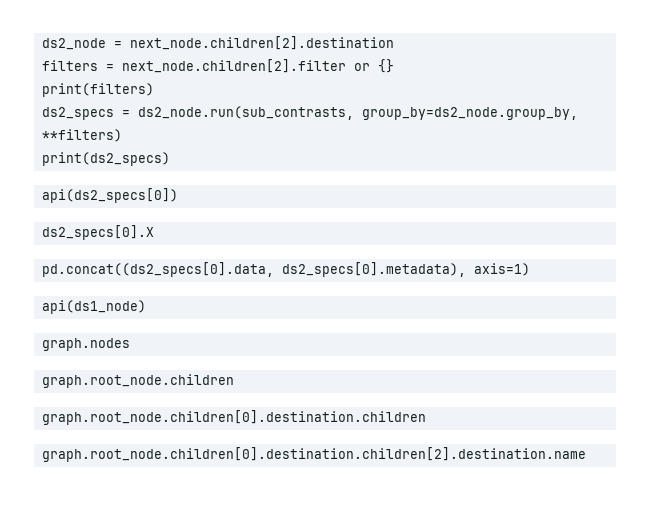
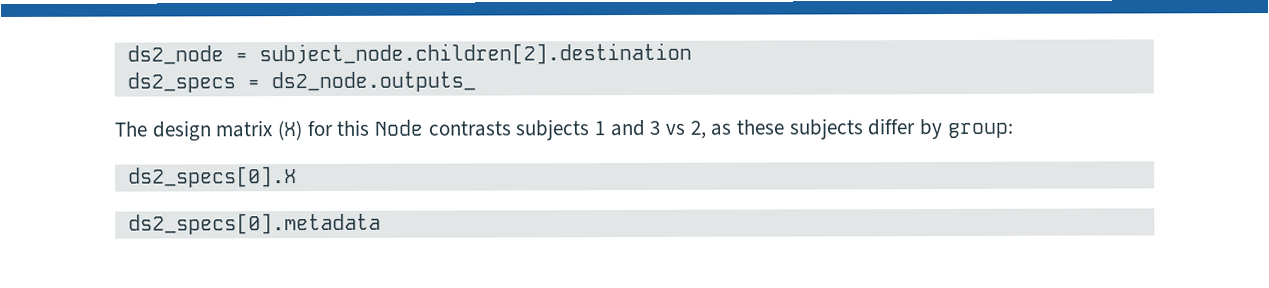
- ds2_node = next_node.children[2].destination
- filters = next_node.children[2].filter or {}
- print(filters)
- ds2_specs = ds2_node.run(sub_contrasts, group_by=ds2_node.group_by, **filters)
- print(ds2_specs)
- api(ds2_specs[0])
+ ds2_node = subject_node.children[2].destination
+ ds2_specs = ds2_node.outputs_
+ The design matrix (X) for this Node contrasts subjects 1 and 3 vs 2, as these subjects differ by group:
  ds2_specs[0].X
- pd.concat((ds2_specs[0].data, ds2_specs[0].metadata), axis=1)
- api(ds1_node)
- graph.nodes
- graph.root_node.children
- graph.root_node.children[0].destination.children
- graph.root_node.children[0].destination.children[2].destination.name
+ ds2_specs[0].metadata

